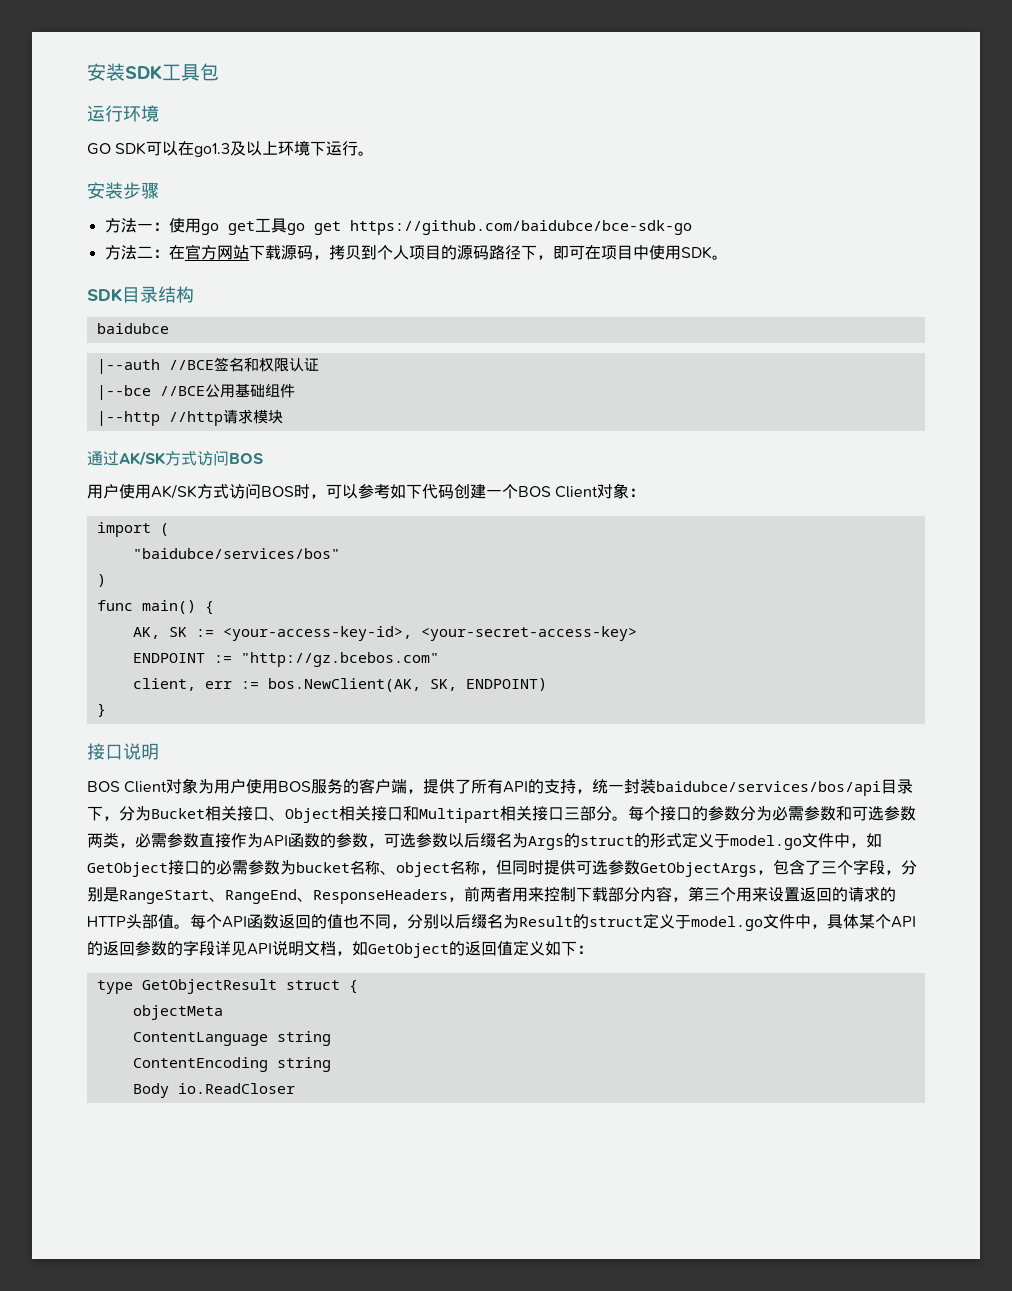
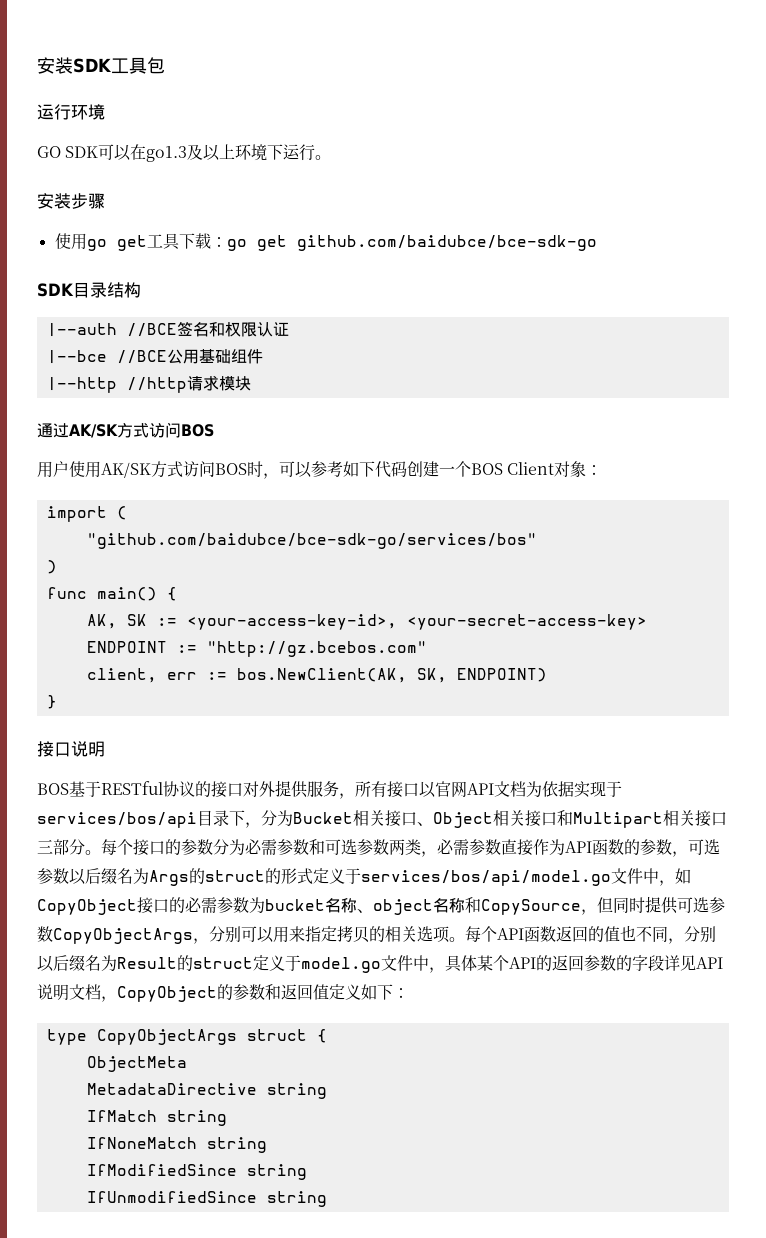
- 方法一：使用go get工具go get https://github.com/baidubce/bce-sdk-go
- 方法二：在官方网站下载源码，拷贝到个人项目的源码路径下，即可在项目中使用SDK。
+ 使用go get工具下载：go get github.com/baidubce/bce-sdk-go
- baidubce
- "baidubce/services/bos"
+ "github.com/baidubce/bce-sdk-go/services/bos"
- BOS Client对象为用户使用BOS服务的客户端，提供了所有API的支持，统一封装baidubce/services/bos/api目录下，分为Bucket相关接口、Object相关接口和Multipart相关接口三部分。
+ BOS基于RESTful协议的接口对外提供服务，所有接口以官网API文档为依据实现于services/bos/api目录下，分为Bucket相关接口、Object相关接口和Multipart相关接口三部分。
- 每个接口的参数分为必需参数和可选参数两类，必需参数直接作为API函数的参数，可选参数以后缀名为Args的struct的形式定义于model.go文件中，如GetObject接口的必需参数为bucket名称、object名称，但同时提供可选参数GetObjectArgs，包含了三个字段，分别是RangeStart、RangeEnd、ResponseHeaders，前两者用来控制下载部分内容，第三个用来设置返回的请求的HTTP头部值。
+ 每个接口的参数分为必需参数和可选参数两类，必需参数直接作为API函数的参数，可选参数以后缀名为Args的struct的形式定义于services/bos/api/model.go文件中，如CopyObject接口的必需参数为bucket名称、object名称和CopySource，但同时提供可选参数CopyObjectArgs，分别可以用来指定拷贝的相关选项。
- 每个API函数返回的值也不同，分别以后缀名为Result的struct定义于model.go文件中，具体某个API的返回参数的字段详见API说明文档，如GetObject的返回值定义如下：
+ 每个API函数返回的值也不同，分别以后缀名为Result的struct定义于model.go文件中，具体某个API的返回参数的字段详见API说明文档，CopyObject的参数和返回值定义如下：
- type GetObjectResult struct {
+ type CopyObjectArgs struct {
- objectMeta
- ContentLanguage string
- ContentEncoding string
- Body io.ReadCloser
+ ObjectMeta
+ MetadataDirective string
+ IfMatch string
+ IfNoneMatch string
+ IfModifiedSince string
+ IfUnmodifiedSince string

